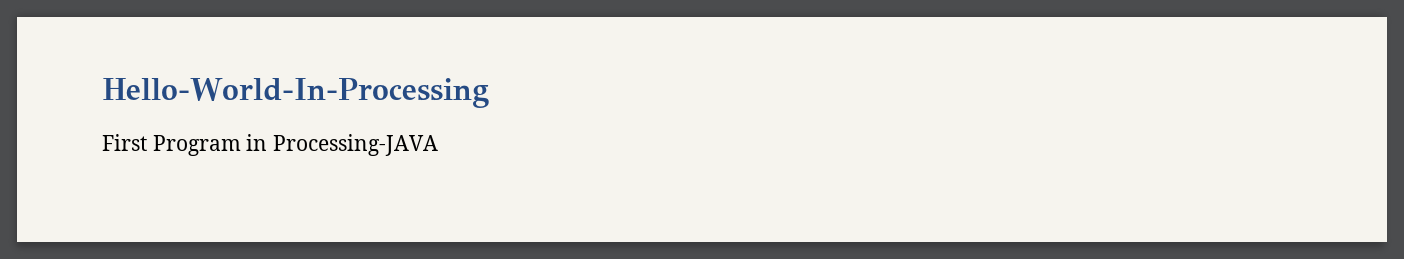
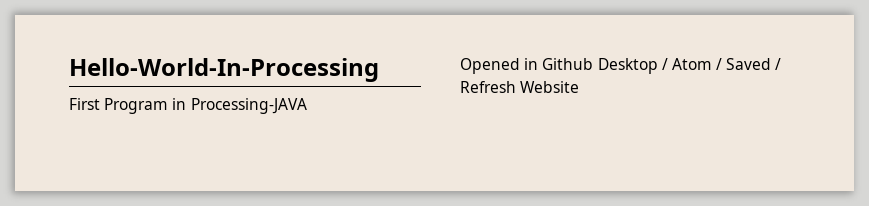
+ Opened in Github Desktop / Atom / Saved / Refresh Website

